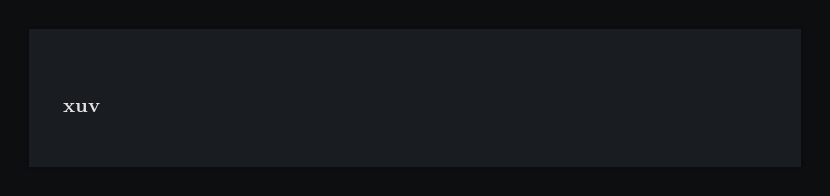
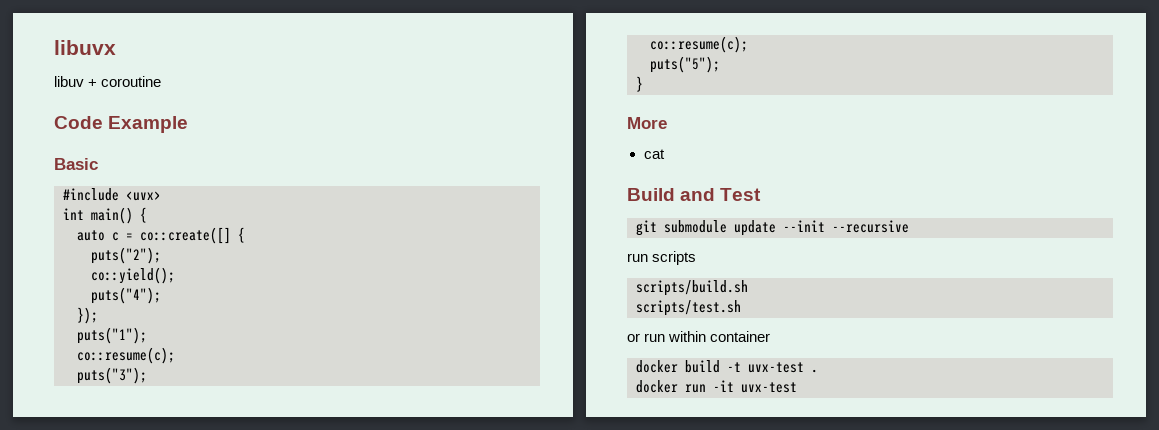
- xuv
+ libuvx
+ libuv + coroutine
+ Code Example
+ Basic
+ #include <uvx>
+ int main() {
+ auto c = co::create([] {
+ puts("2");
+ co::yield();
+ puts("4");
+ });
+ puts("1");
+ co::resume(c);
+ puts("3");
+ co::resume(c);
+ puts("5");
+ }
+ More
+ cat
+ Build and Test
+ git submodule update --init --recursive
+ run scripts
+ scripts/build.sh
+ scripts/test.sh
+ or run within container
+ docker build -t uvx-test .
+ docker run -it uvx-test

